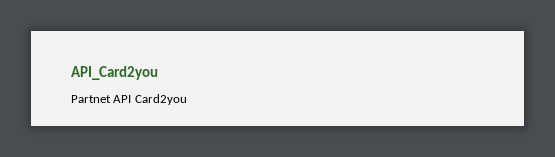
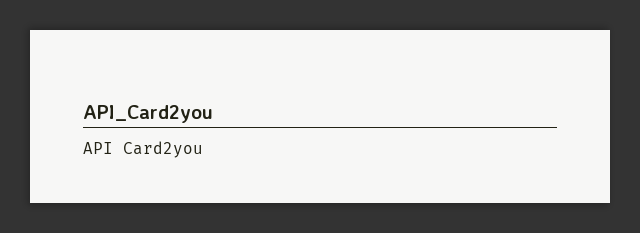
- Partnet API Card2you
+ API Card2you

